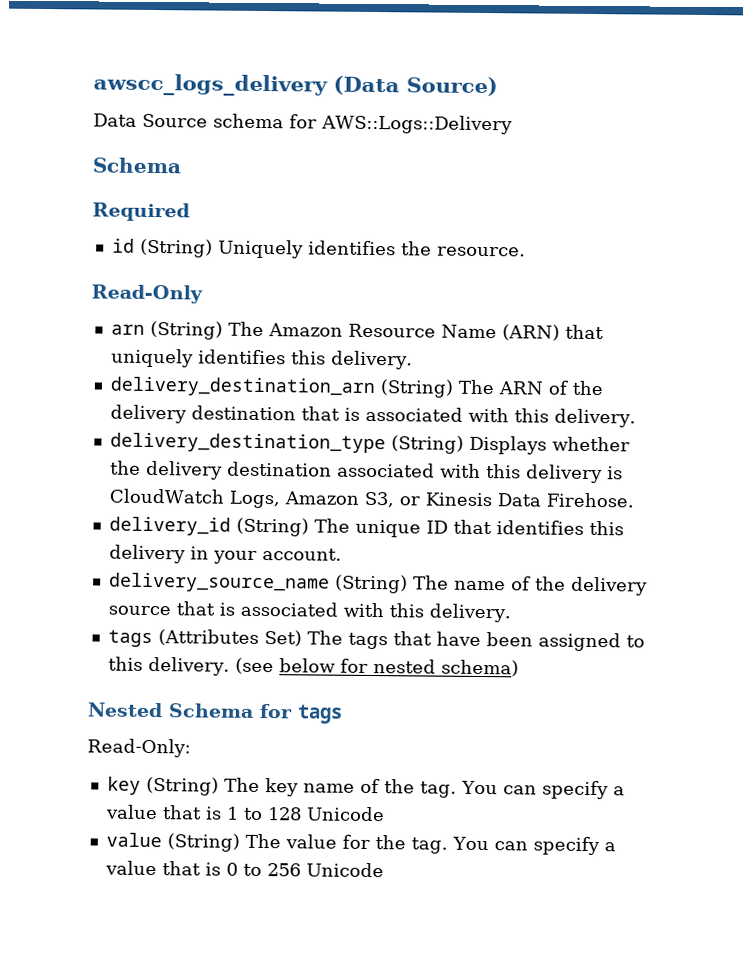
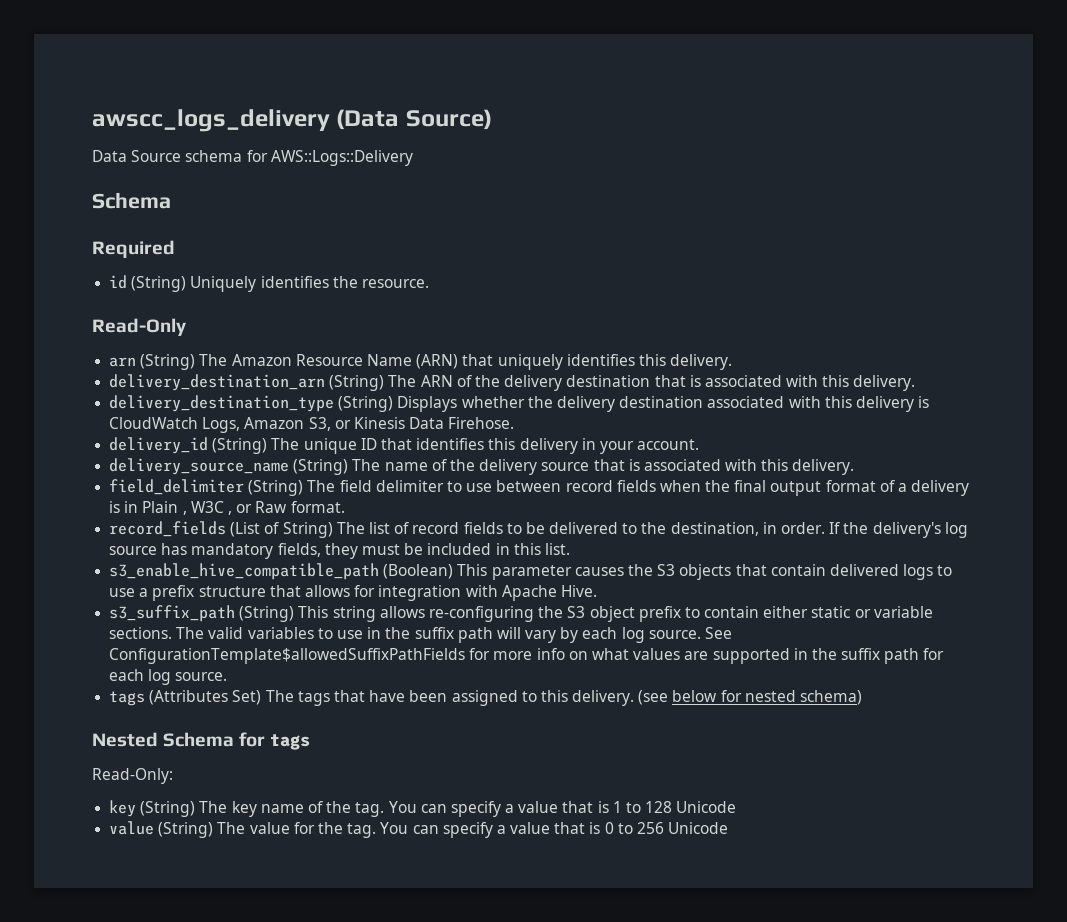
+ field_delimiter (String) The field delimiter to use between record fields when the final output format of a delivery is in Plain , W3C , or Raw format.
+ record_fields (List of String) The list of record fields to be delivered to the destination, in order. If the delivery's log source has mandatory fields, they must be included in this list.
+ s3_enable_hive_compatible_path (Boolean) This parameter causes the S3 objects that contain delivered logs to use a prefix structure that allows for integration with Apache Hive.
+ s3_suffix_path (String) This string allows re-configuring the S3 object prefix to contain either static or variable sections. The valid variables to use in the suffix path will vary by each log source. See ConfigurationTemplate$allowedSuffixPathFields for more info on what values are supported in the suffix path for each log source.

